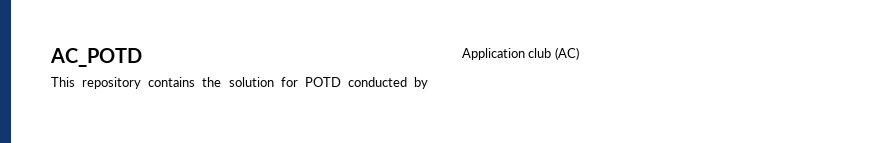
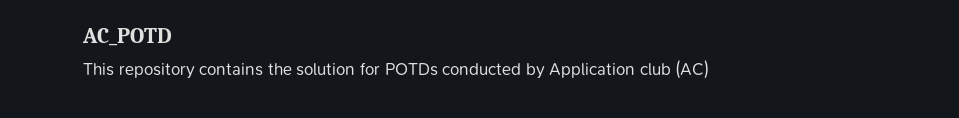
- This repository contains the solution for POTD conducted by Application club (AC)
+ This repository contains the solution for POTDs conducted by Application club (AC)

